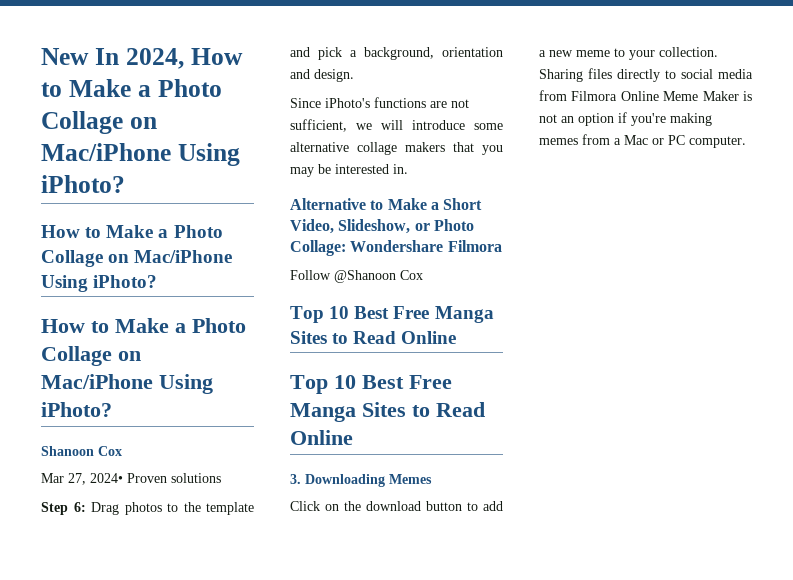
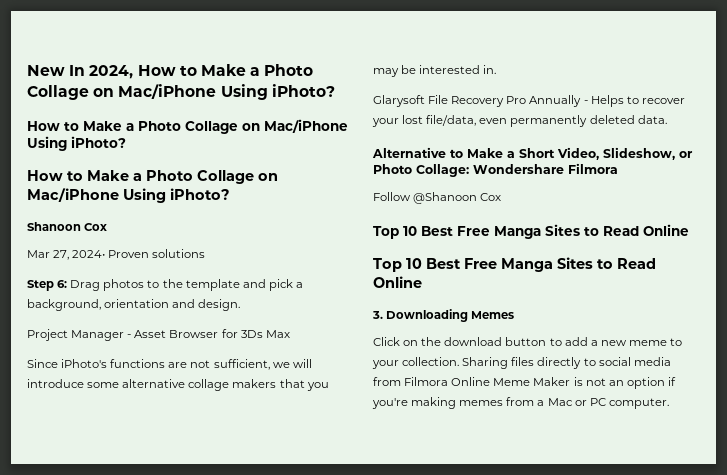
+ Project Manager - Asset Browser for 3Ds Max
+ Glarysoft File Recovery Pro Annually - Helps to recover your lost file/data, even permanently deleted data.

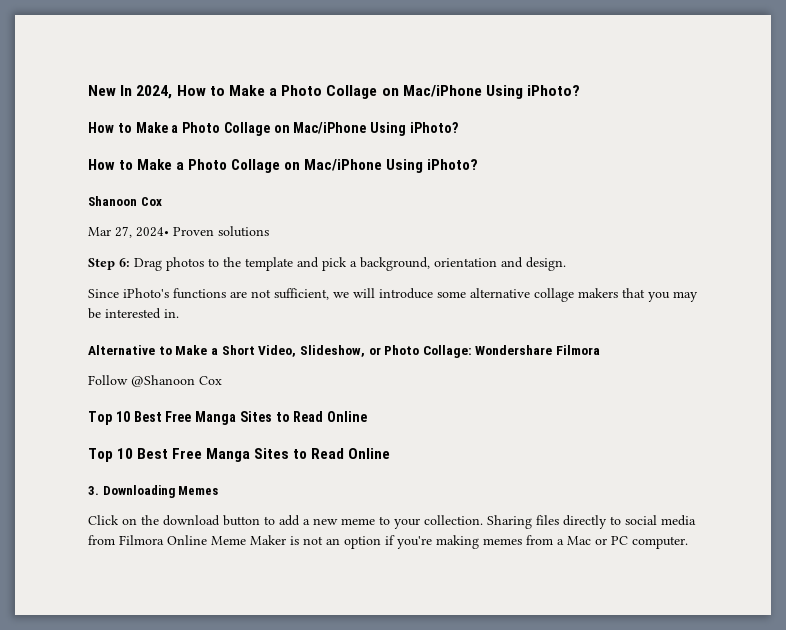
- Project Manager - Asset Browser for 3Ds Max
- Glarysoft File Recovery Pro Annually - Helps to recover your lost file/data, even permanently deleted data.

